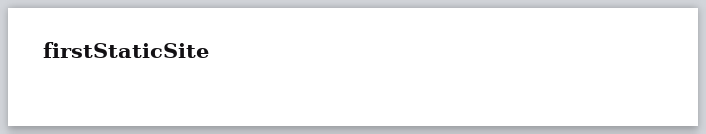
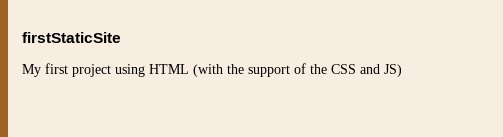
+ My first project using HTML (with the support of the CSS and JS)

